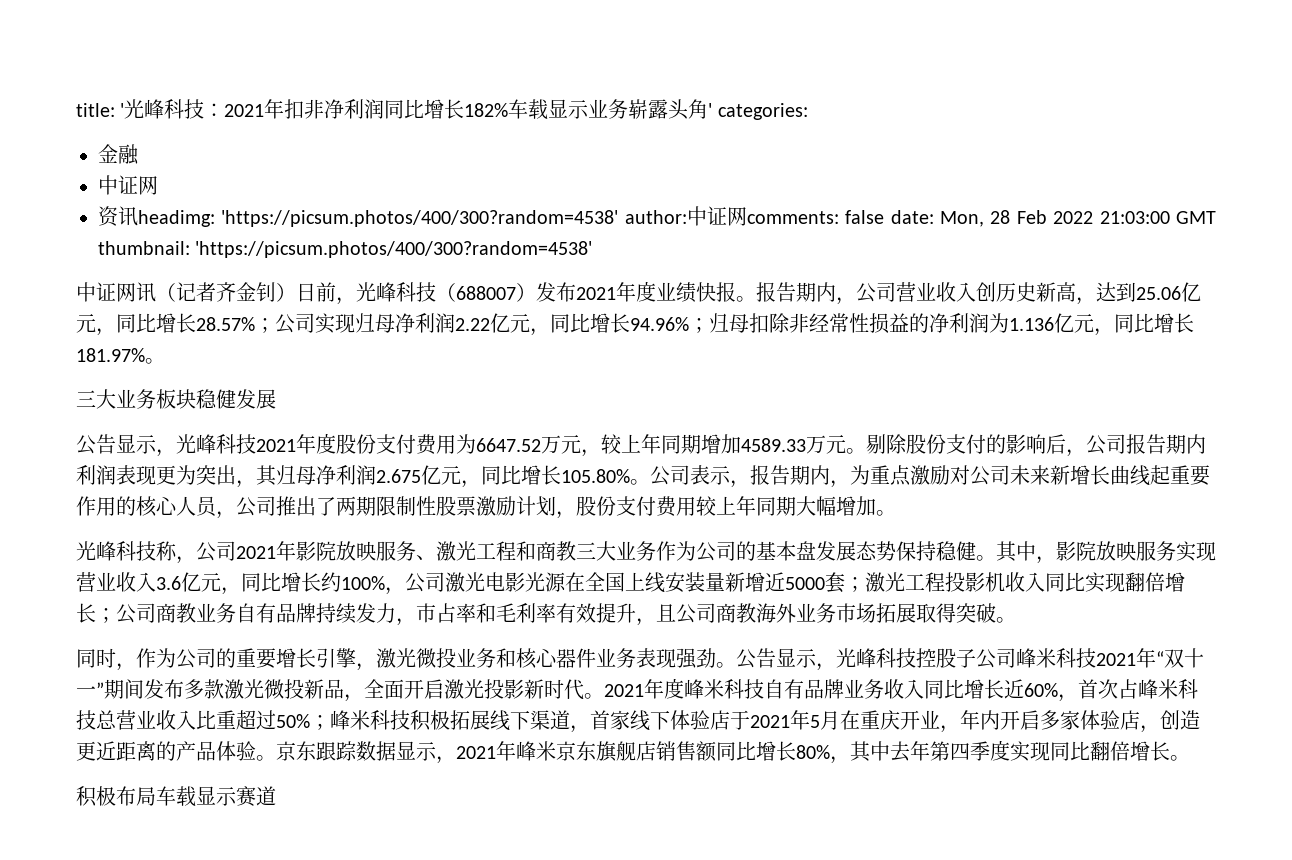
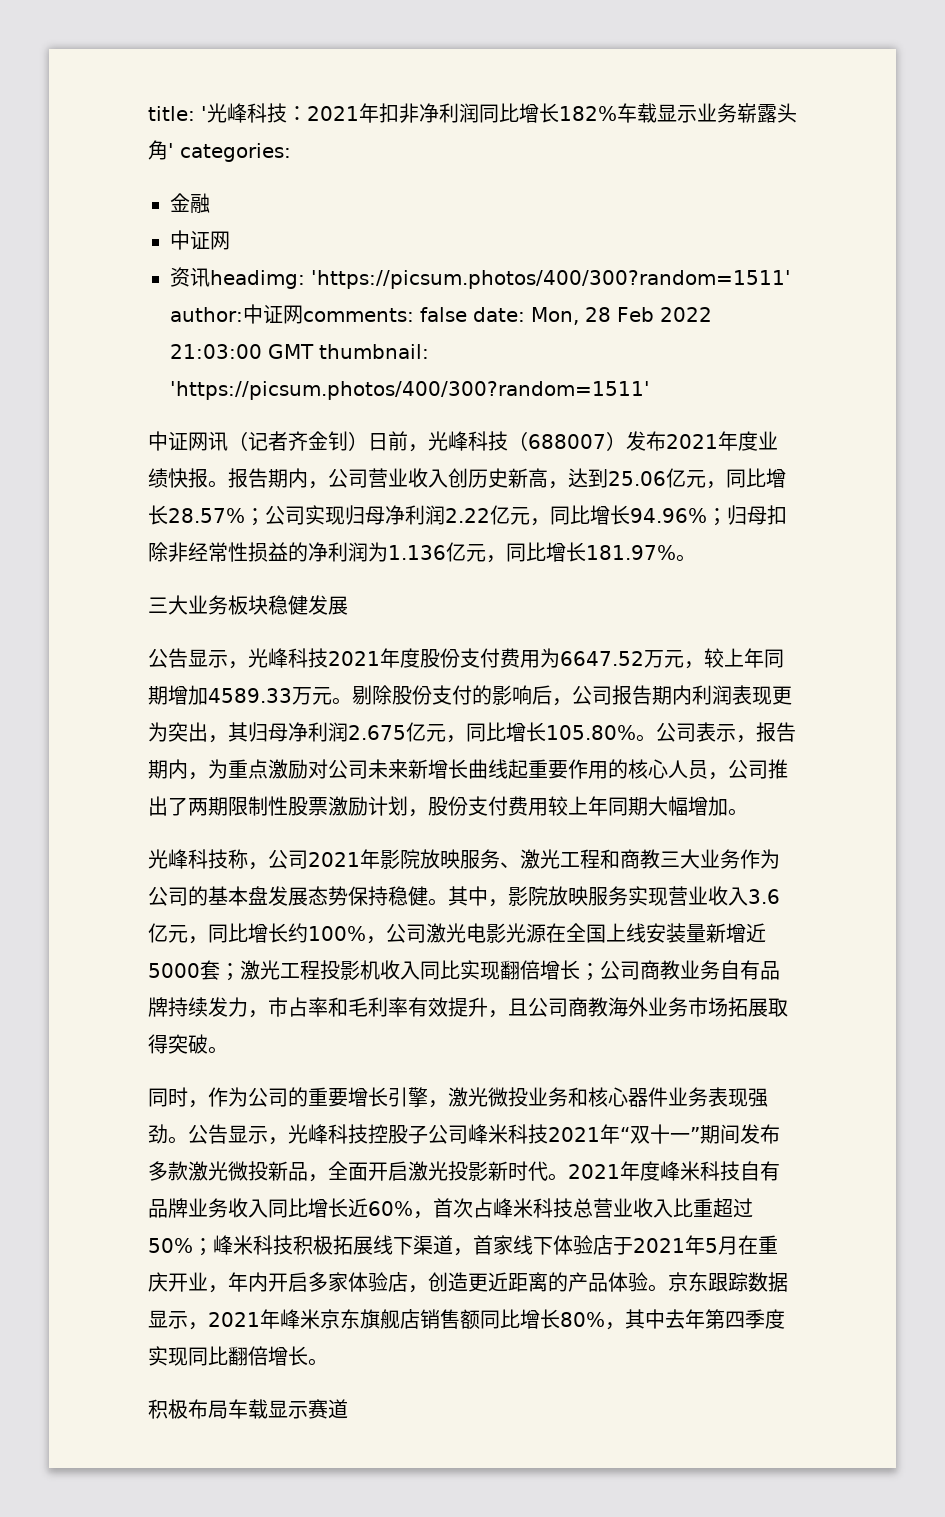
- 资讯headimg: 'https://picsum.photos/400/300?random=4538' author:中证网comments: false date: Mon, 28 Feb 2022 21:03:00 GMT thumbnail: 'https://picsum.photos/400/300?random=4538'
+ 资讯headimg: 'https://picsum.photos/400/300?random=1511' author:中证网comments: false date: Mon, 28 Feb 2022 21:03:00 GMT thumbnail: 'https://picsum.photos/400/300?random=1511'

